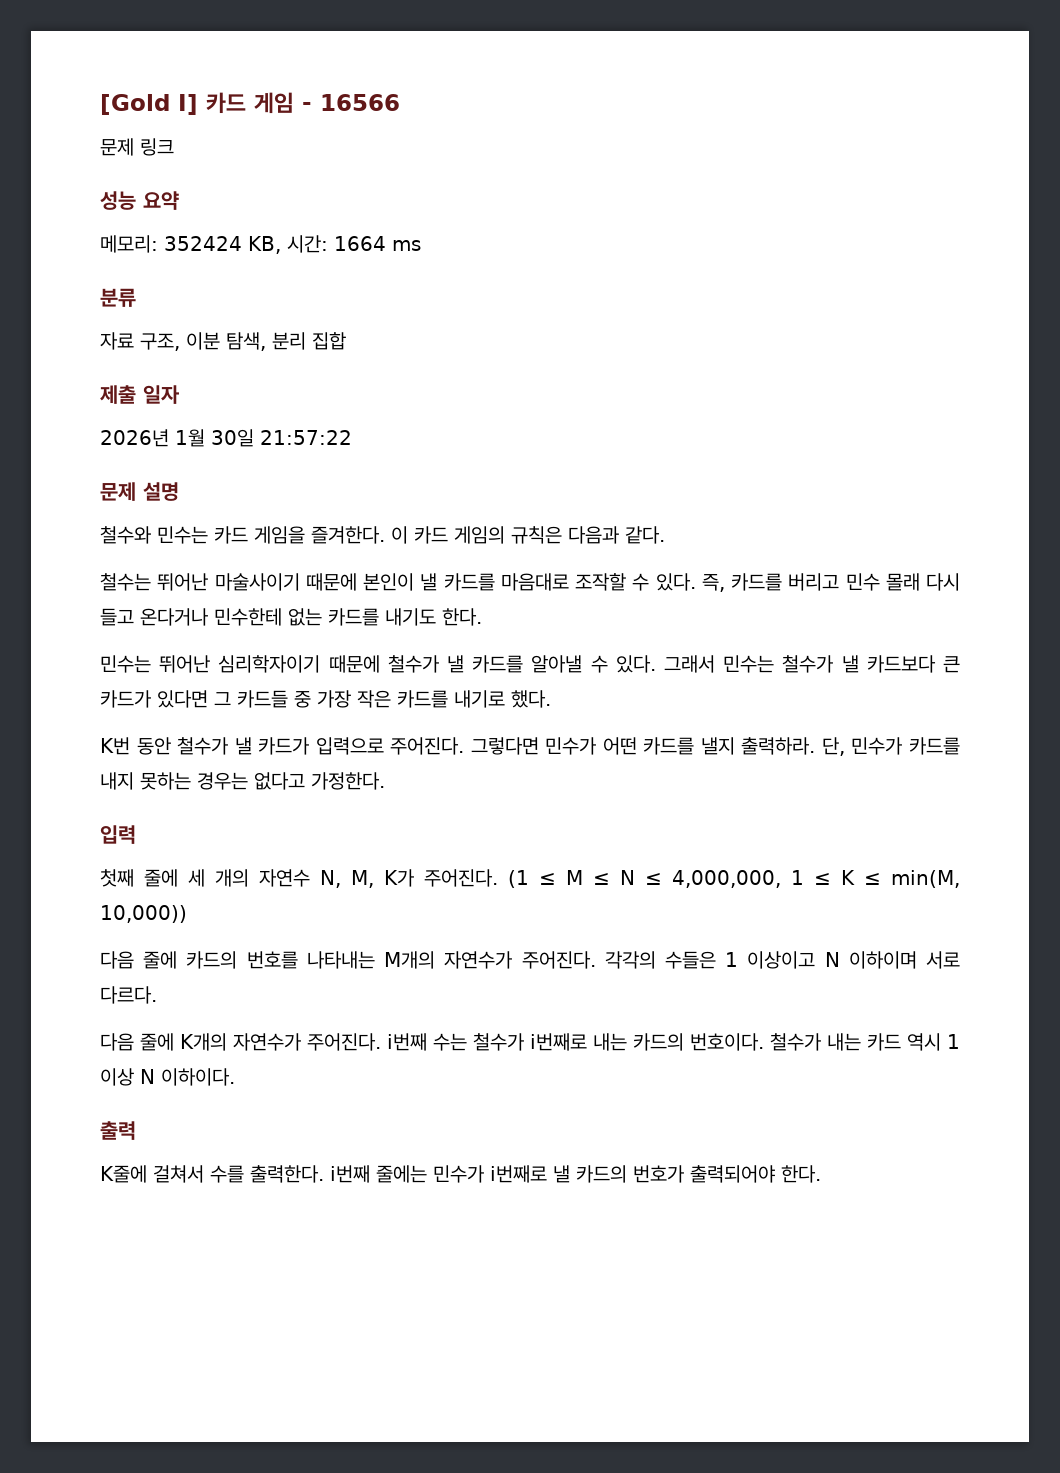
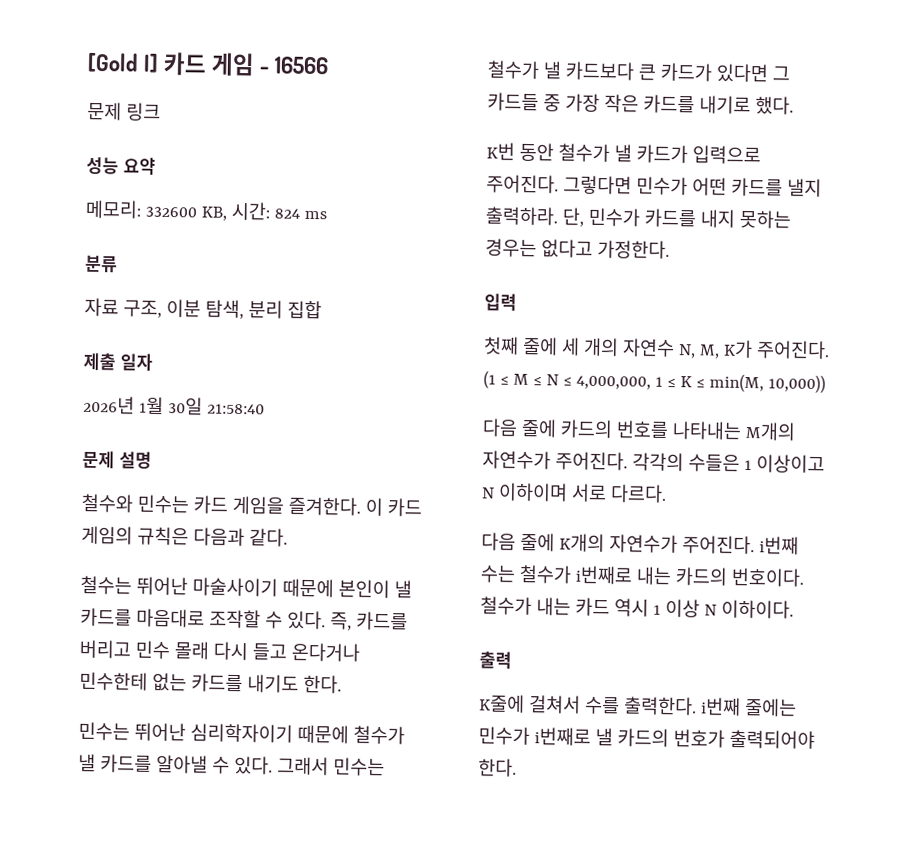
- 메모리: 352424 KB, 시간: 1664 ms
+ 메모리: 332600 KB, 시간: 824 ms
- 2026년 1월 30일 21:57:22
+ 2026년 1월 30일 21:58:40

